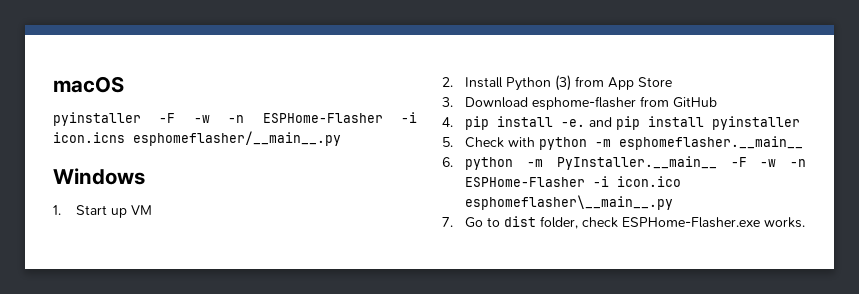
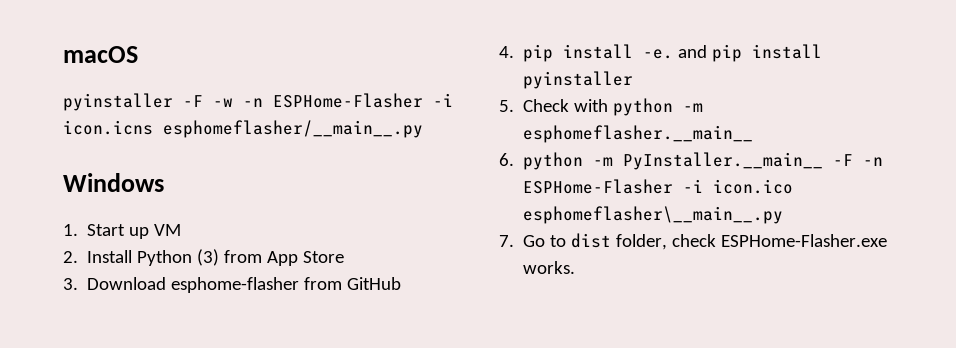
- 6. python -m PyInstaller.__main__ -F -w -n ESPHome-Flasher -i icon.ico esphomeflasher\__main__.py
+ 6. python -m PyInstaller.__main__ -F -n ESPHome-Flasher -i icon.ico esphomeflasher\__main__.py

